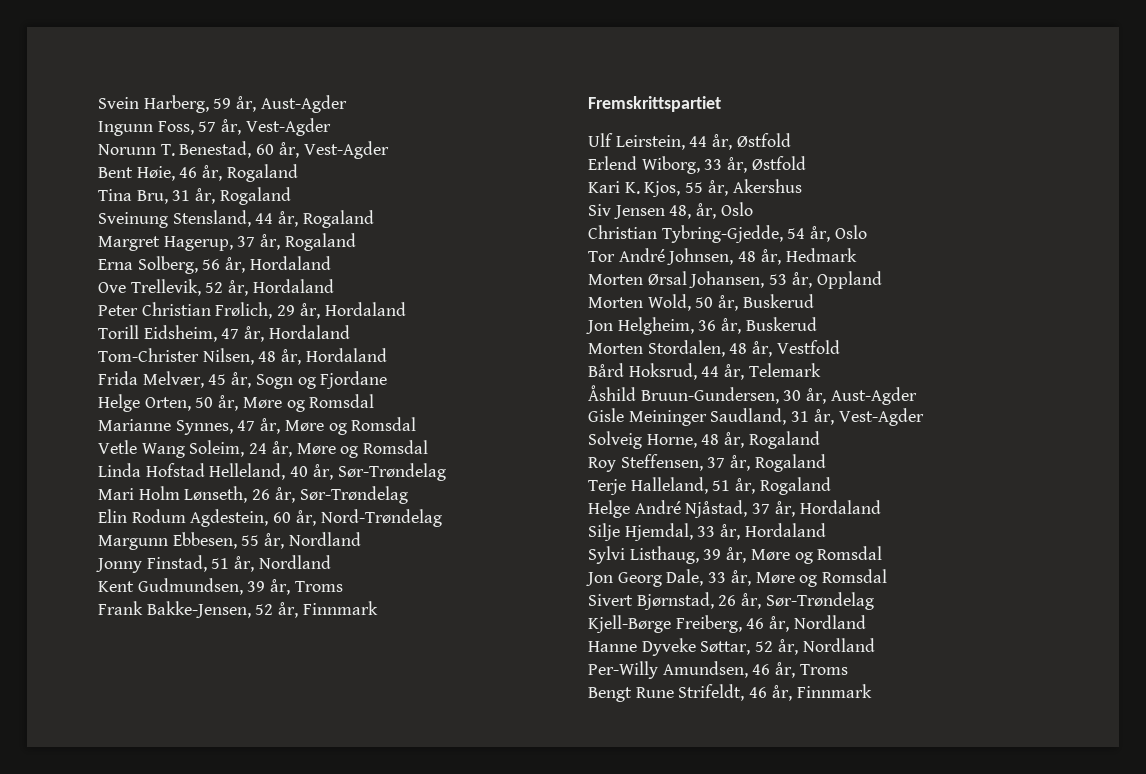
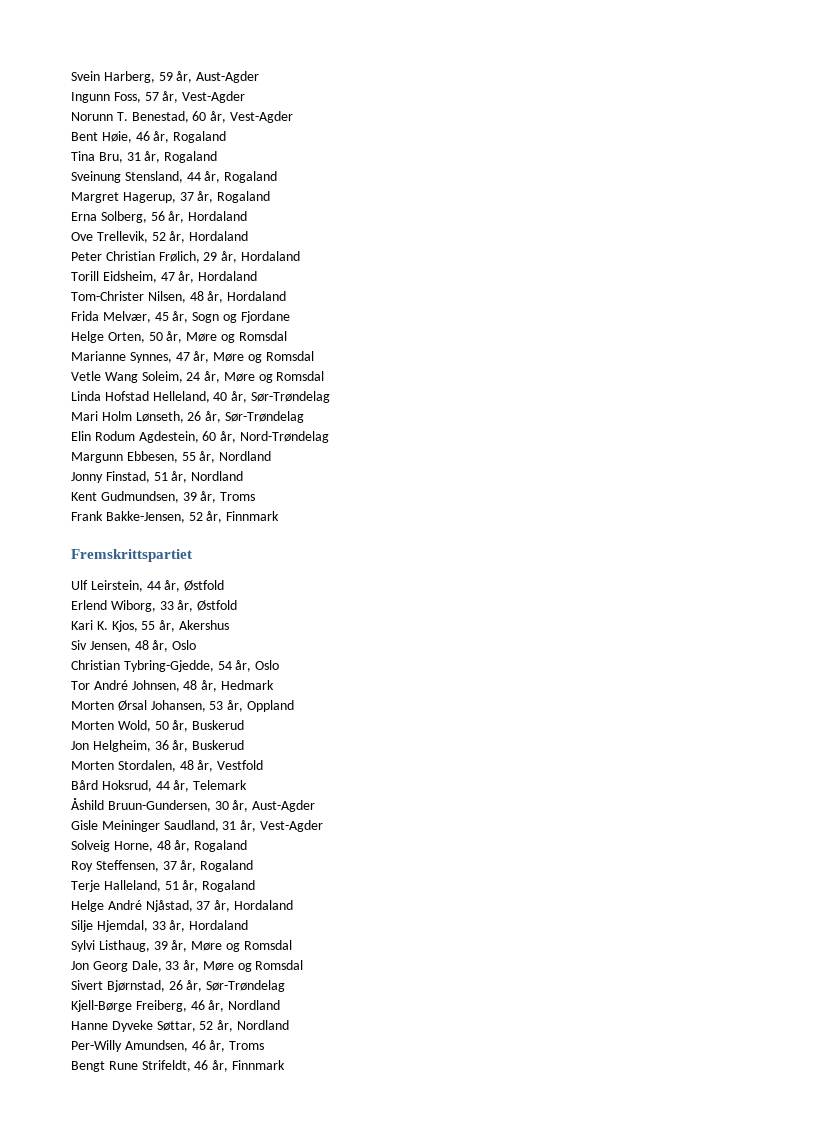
- Siv Jensen 48, år, Oslo
+ Siv Jensen, 48 år, Oslo

